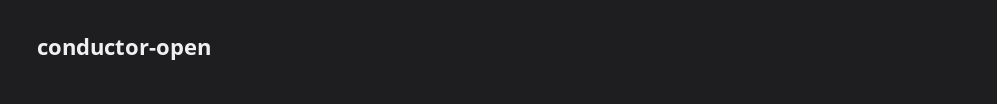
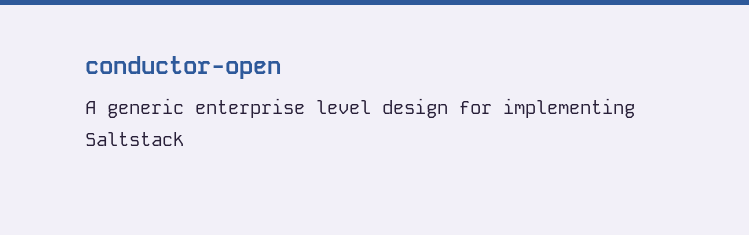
+ A generic enterprise level design for implementing Saltstack

